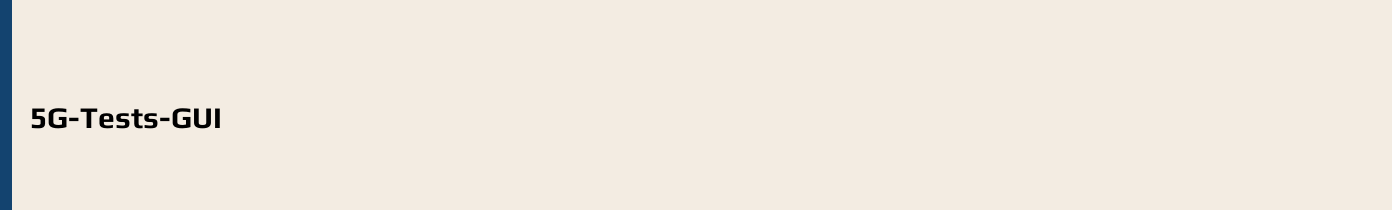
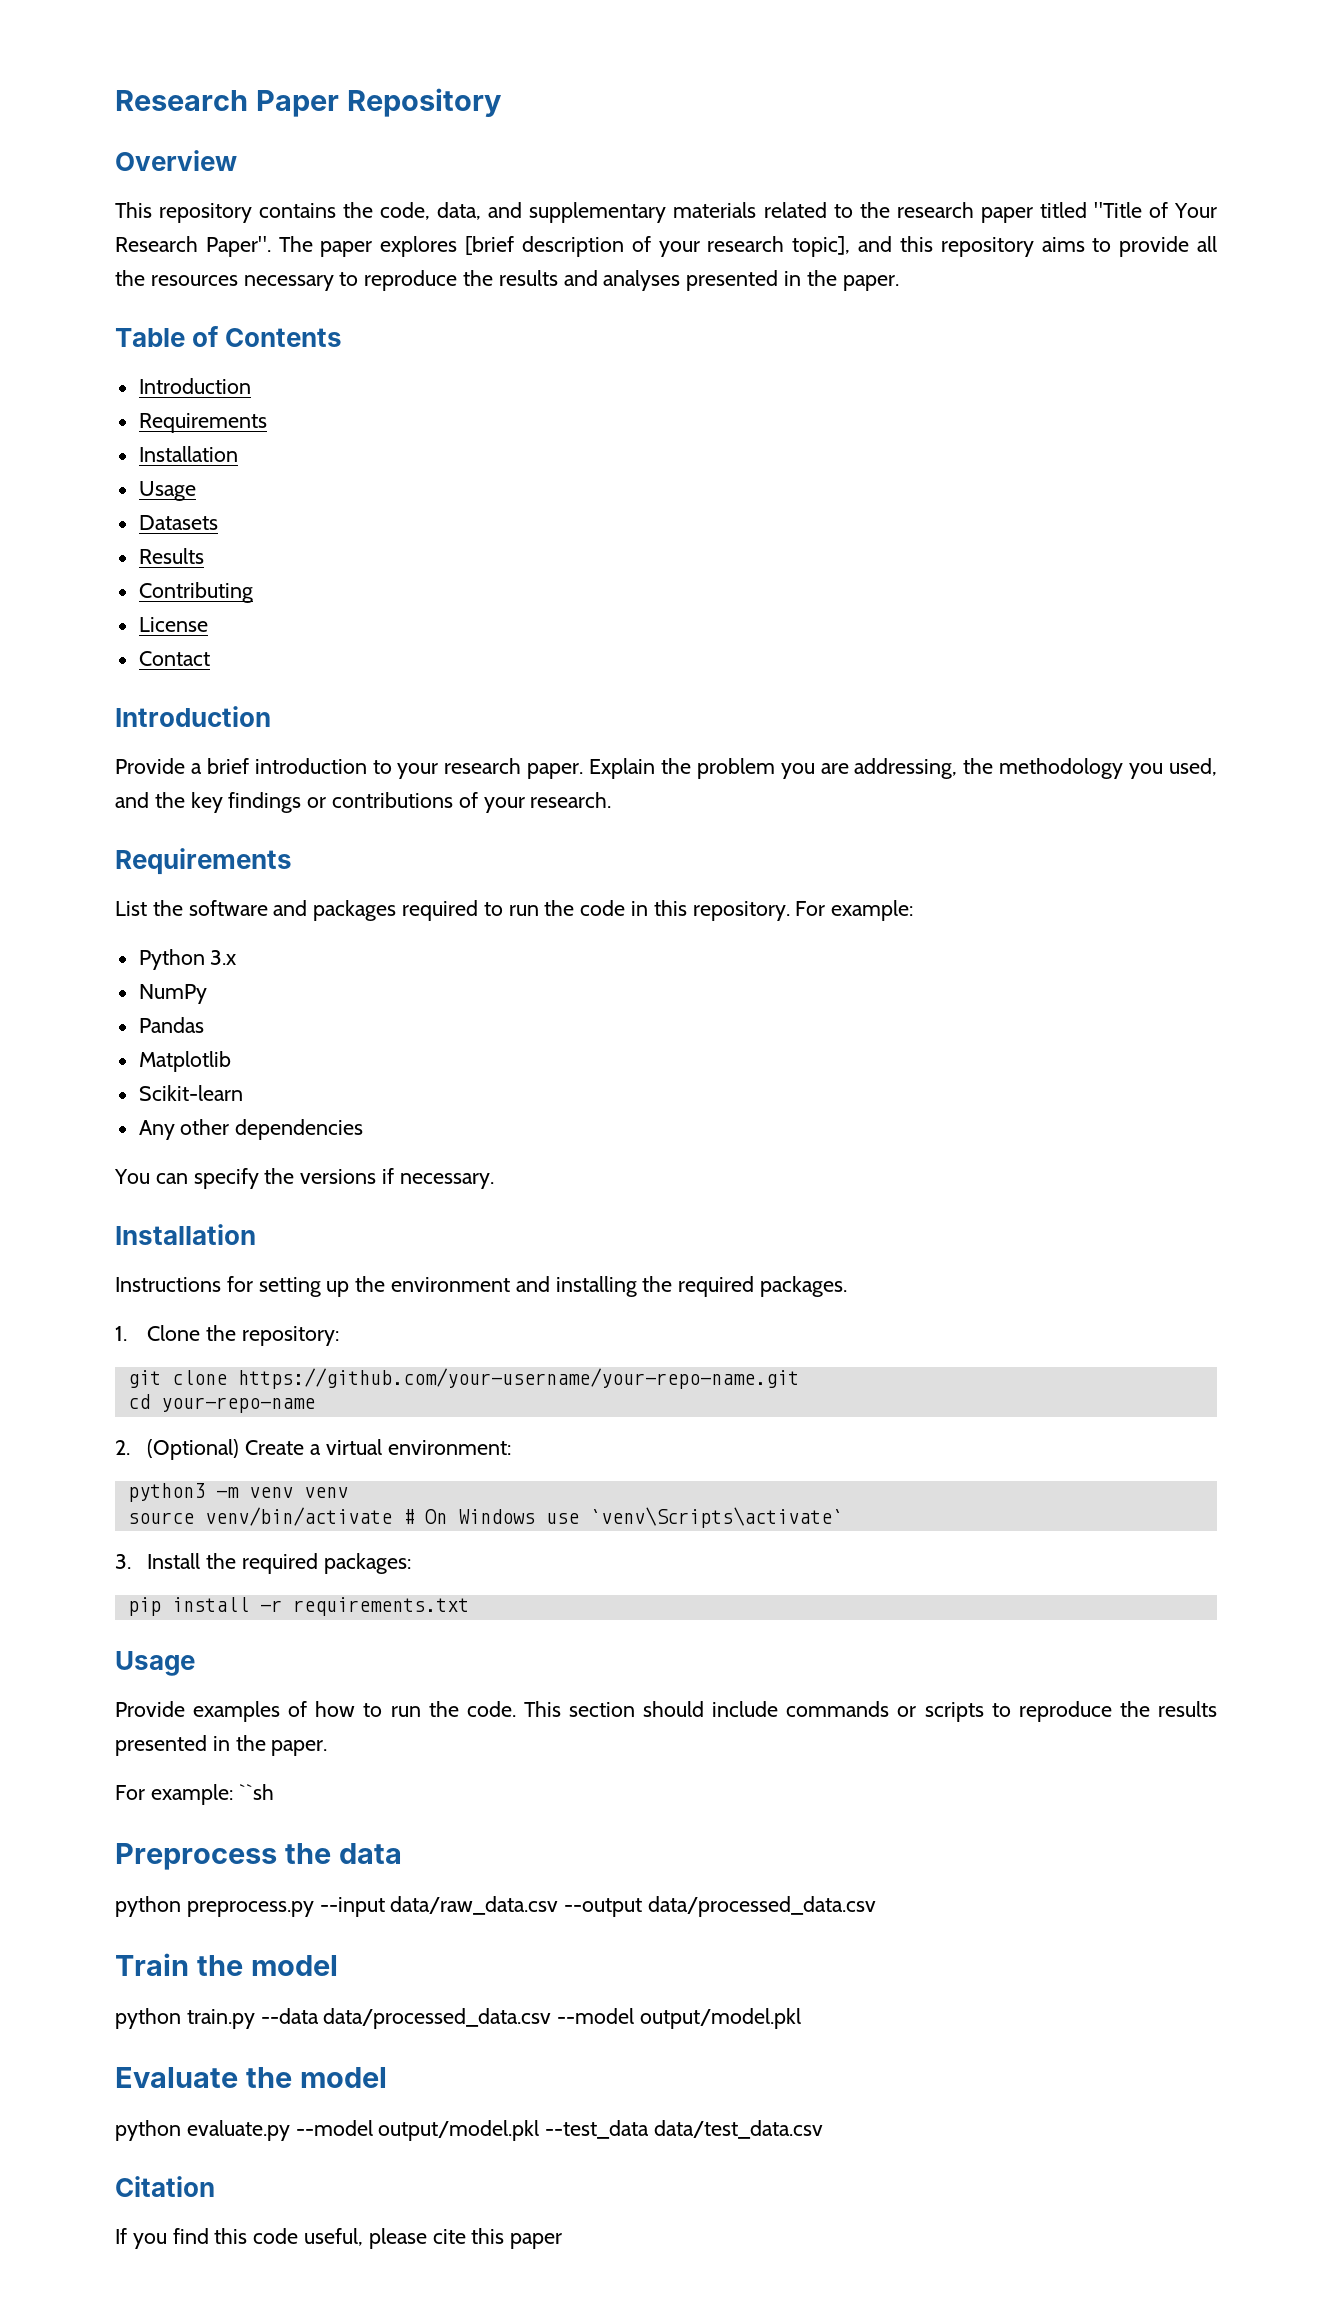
- 5G-Tests-GUI
+ Research Paper Repository
+ Overview
+ This repository contains the code, data, and supplementary materials related to the research paper titled "Title of Your Research Paper". The paper explores [brief description of your research topic], and this repository aims to provide all the resources necessary to reproduce the results and analyses presented in the paper.
+ Table of Contents
+ Introduction
+ Requirements
+ Installation
+ Usage
+ Datasets
+ Results
+ Contributing
+ License
+ Contact
+ Introduction
+ Provide a brief introduction to your research paper. Explain the problem you are addressing, the methodology you used, and the key findings or contributions of your research.
+ Requirements
+ List the software and packages required to run the code in this repository. For example:
+ Python 3.x
+ NumPy
+ Pandas
+ Matplotlib
+ Scikit-learn
+ Any other dependencies
+ You can specify the versions if necessary.
+ Installation
+ Instructions for setting up the environment and installing the required packages.
+ 1. Clone the repository:
+ git clone https://github.com/your-username/your-repo-name.git
+ cd your-repo-name
+ 2. (Optional) Create a virtual environment:
+ python3 -m venv venv
+ source venv/bin/activate # On Windows use `venv\Scripts\activate`
+ 3. Install the required packages:
+ pip install -r requirements.txt
+ Usage
+ Provide examples of how to run the code. This section should include commands or scripts to reproduce the results presented in the paper.
+ For example: ``sh
+ Preprocess the data
+ python preprocess.py --input data/raw_data.csv --output data/processed_data.csv
+ Train the model
+ python train.py --data data/processed_data.csv --model output/model.pkl
+ Evaluate the model
+ python evaluate.py --model output/model.pkl --test_data data/test_data.csv
+ Citation
+ If you find this code useful, please cite this paper

